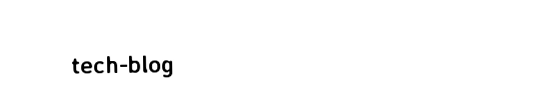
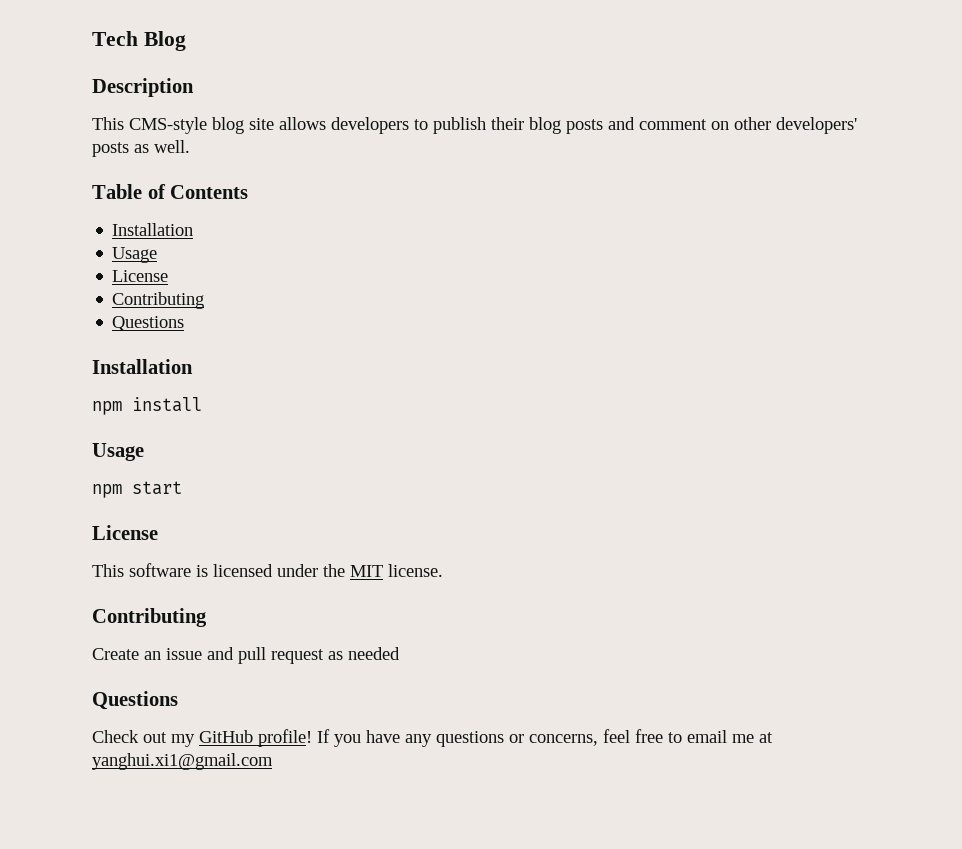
- tech-blog
+ Tech Blog
+ Description
+ This CMS-style blog site allows developers to publish their blog posts and comment on other developers' posts as well.
+ Table of Contents
+ Installation
+ Usage
+ License
+ Contributing
+ Questions
+ Installation
+ npm install
+ Usage
+ npm start
+ License
+ This software is licensed under the MIT license.
+ Contributing
+ Create an issue and pull request as needed
+ Questions
+ Check out my GitHub profile! If you have any questions or concerns, feel free to email me at yanghui.xi1@gmail.com

